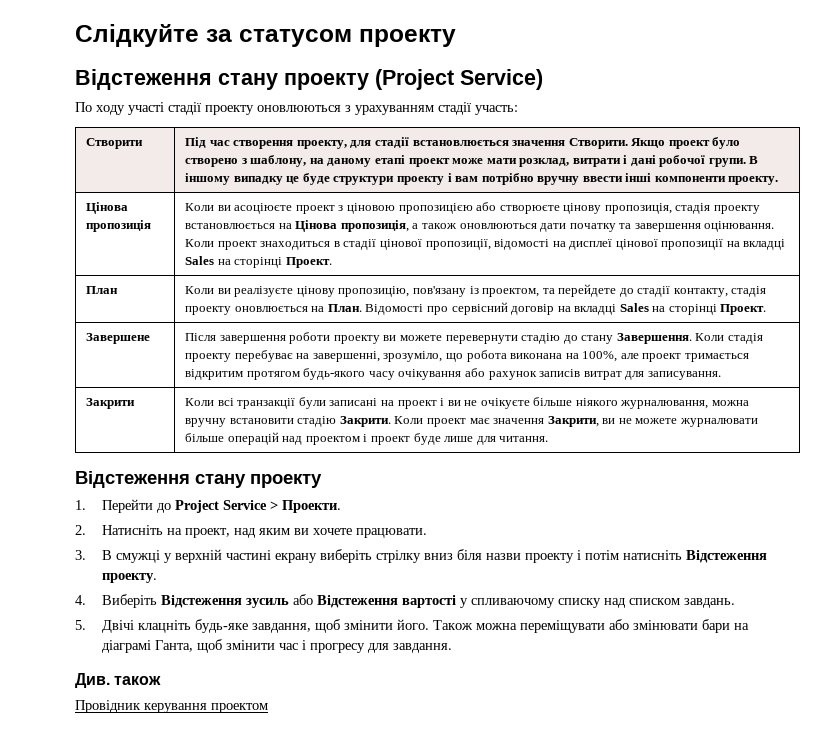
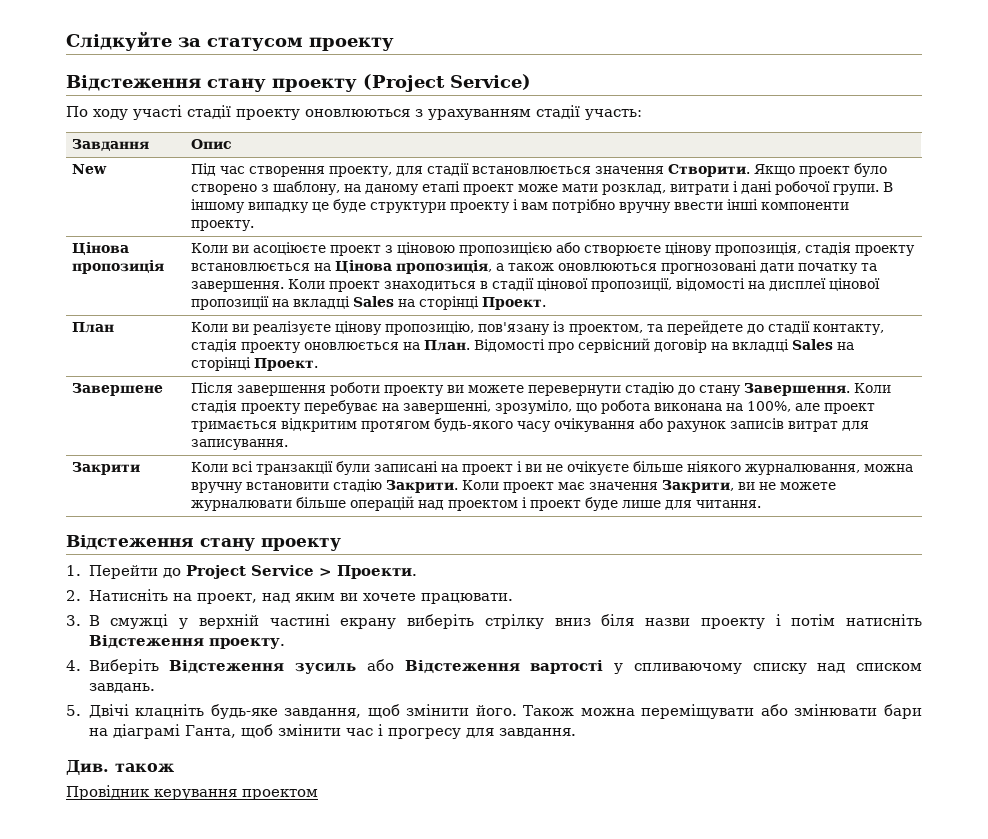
- Створити
+ Завдання | Опис
+ New
- Коли ви асоціюєте проект з ціновою пропозицією або створюєте цінову пропозиція, стадія проекту встановлюється на Цінова пропозиція, а також оновлюються дати початку та завершення оцінювання.
+ Коли ви асоціюєте проект з ціновою пропозицією або створюєте цінову пропозиція, стадія проекту встановлюється на Цінова пропозиція, а також оновлюються прогнозовані дати початку та завершення.

